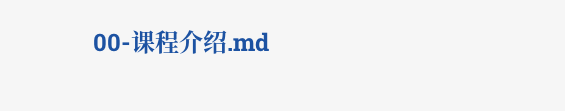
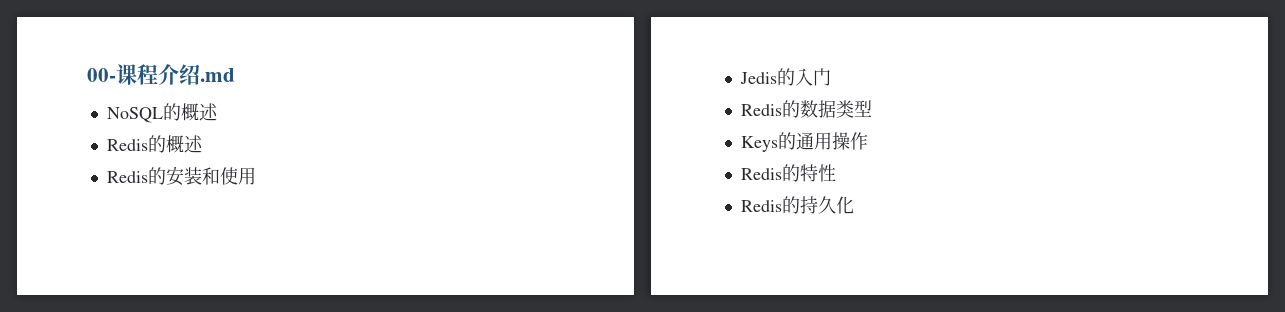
+ NoSQL的概述
+ Redis的概述
+ Redis的安装和使用
+ Jedis的入门
+ Redis的数据类型
+ Keys的通用操作
+ Redis的特性
+ Redis的持久化

